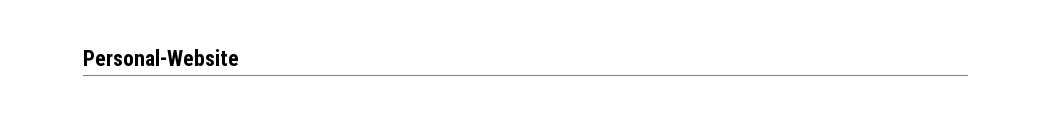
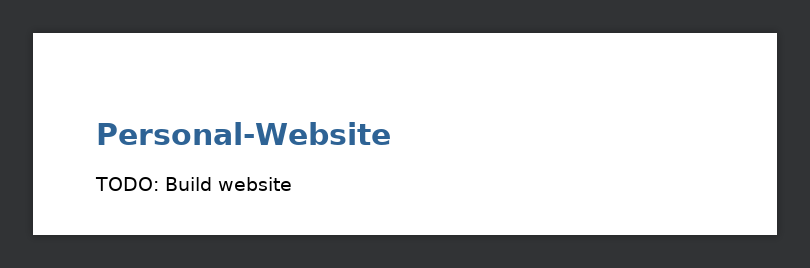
+ TODO: Build website

